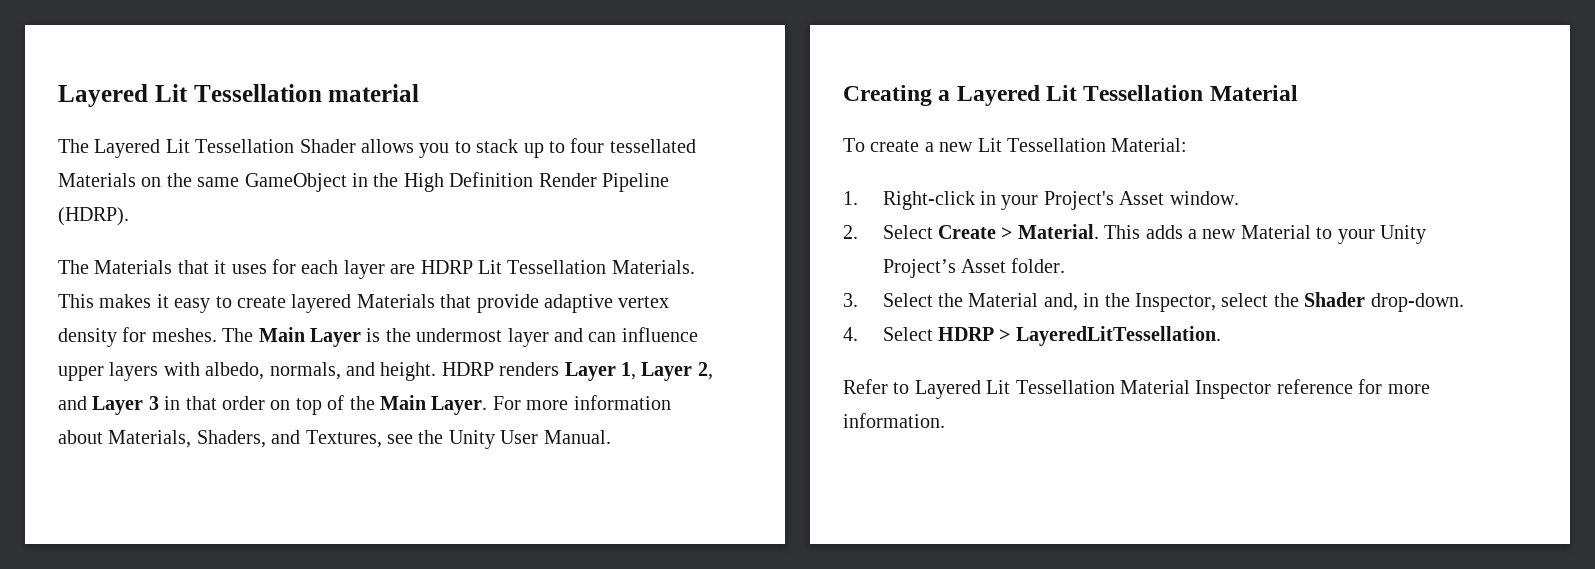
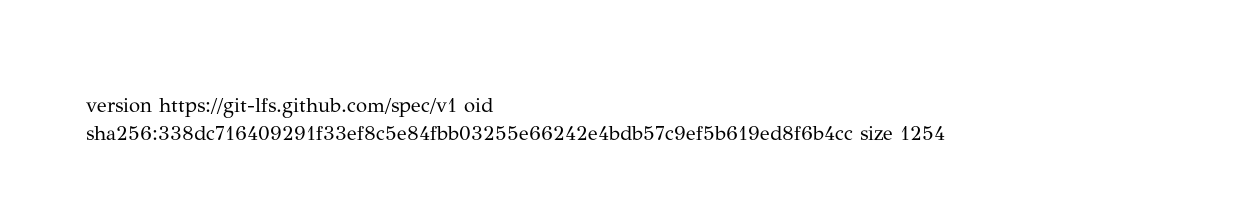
- Layered Lit Tessellation material
- The Layered Lit Tessellation Shader allows you to stack up to four tessellated Materials on the same GameObject in the High Definition Render Pipeline (HDRP).
- The Materials that it uses for each layer are HDRP Lit Tessellation Materials. This makes it easy to create layered Materials that provide adaptive vertex density for meshes. The Main Layer is the undermost layer and can influence upper layers with albedo, normals, and height. HDRP renders Layer 1, Layer 2, and Layer 3 in that order on top of the Main Layer. For more information about Materials, Shaders, and Textures, see the Unity User Manual.
- Creating a Layered Lit Tessellation Material
- To create a new Lit Tessellation Material:
- 1. Right-click in your Project's Asset window.
- 2. Select Create > Material. This adds a new Material to your Unity Project’s Asset folder.
- 3. Select the Material and, in the Inspector, select the Shader drop-down.
- 4. Select HDRP > LayeredLitTessellation.
- Refer to Layered Lit Tessellation Material Inspector reference for more information.
+ version https://git-lfs.github.com/spec/v1 oid sha256:338dc716409291f33ef8c5e84fbb03255e66242e4bdb57c9ef5b619ed8f6b4cc size 1254

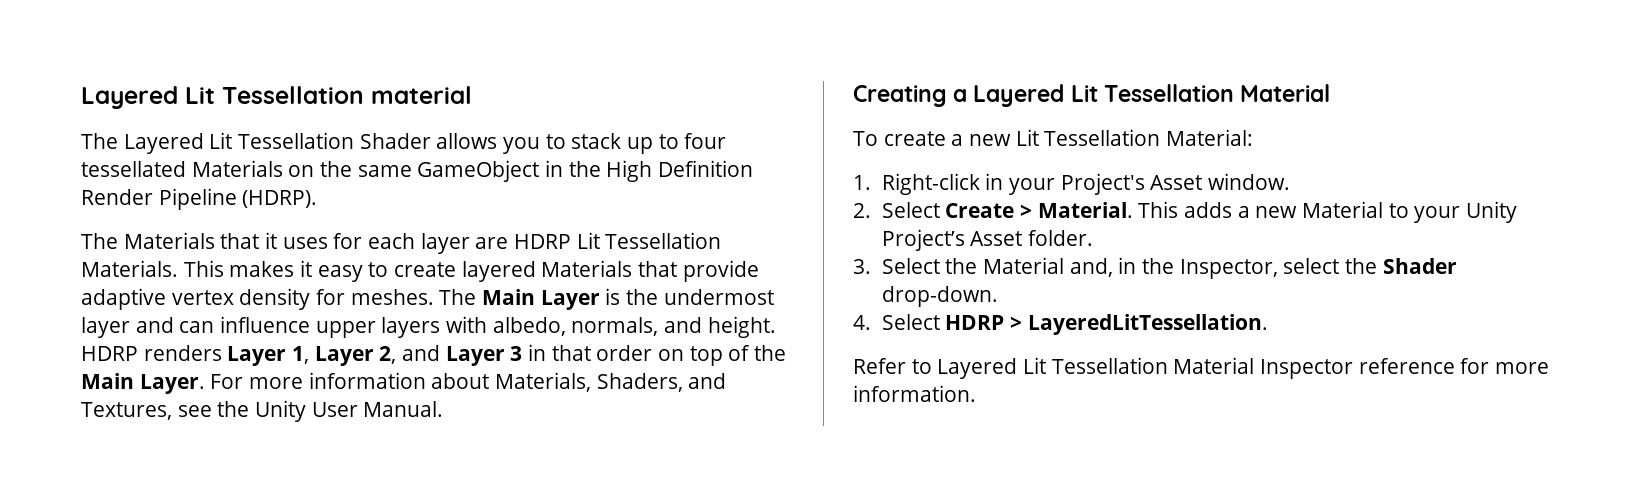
- version https://git-lfs.github.com/spec/v1 oid sha256:338dc716409291f33ef8c5e84fbb03255e66242e4bdb57c9ef5b619ed8f6b4cc size 1254
+ Layered Lit Tessellation material
+ The Layered Lit Tessellation Shader allows you to stack up to four tessellated Materials on the same GameObject in the High Definition Render Pipeline (HDRP).
+ The Materials that it uses for each layer are HDRP Lit Tessellation Materials. This makes it easy to create layered Materials that provide adaptive vertex density for meshes. The Main Layer is the undermost layer and can influence upper layers with albedo, normals, and height. HDRP renders Layer 1, Layer 2, and Layer 3 in that order on top of the Main Layer. For more information about Materials, Shaders, and Textures, see the Unity User Manual.
+ Creating a Layered Lit Tessellation Material
+ To create a new Lit Tessellation Material:
+ 1. Right-click in your Project's Asset window.
+ 2. Select Create > Material. This adds a new Material to your Unity Project’s Asset folder.
+ 3. Select the Material and, in the Inspector, select the Shader drop-down.
+ 4. Select HDRP > LayeredLitTessellation.
+ Refer to Layered Lit Tessellation Material Inspector reference for more information.

